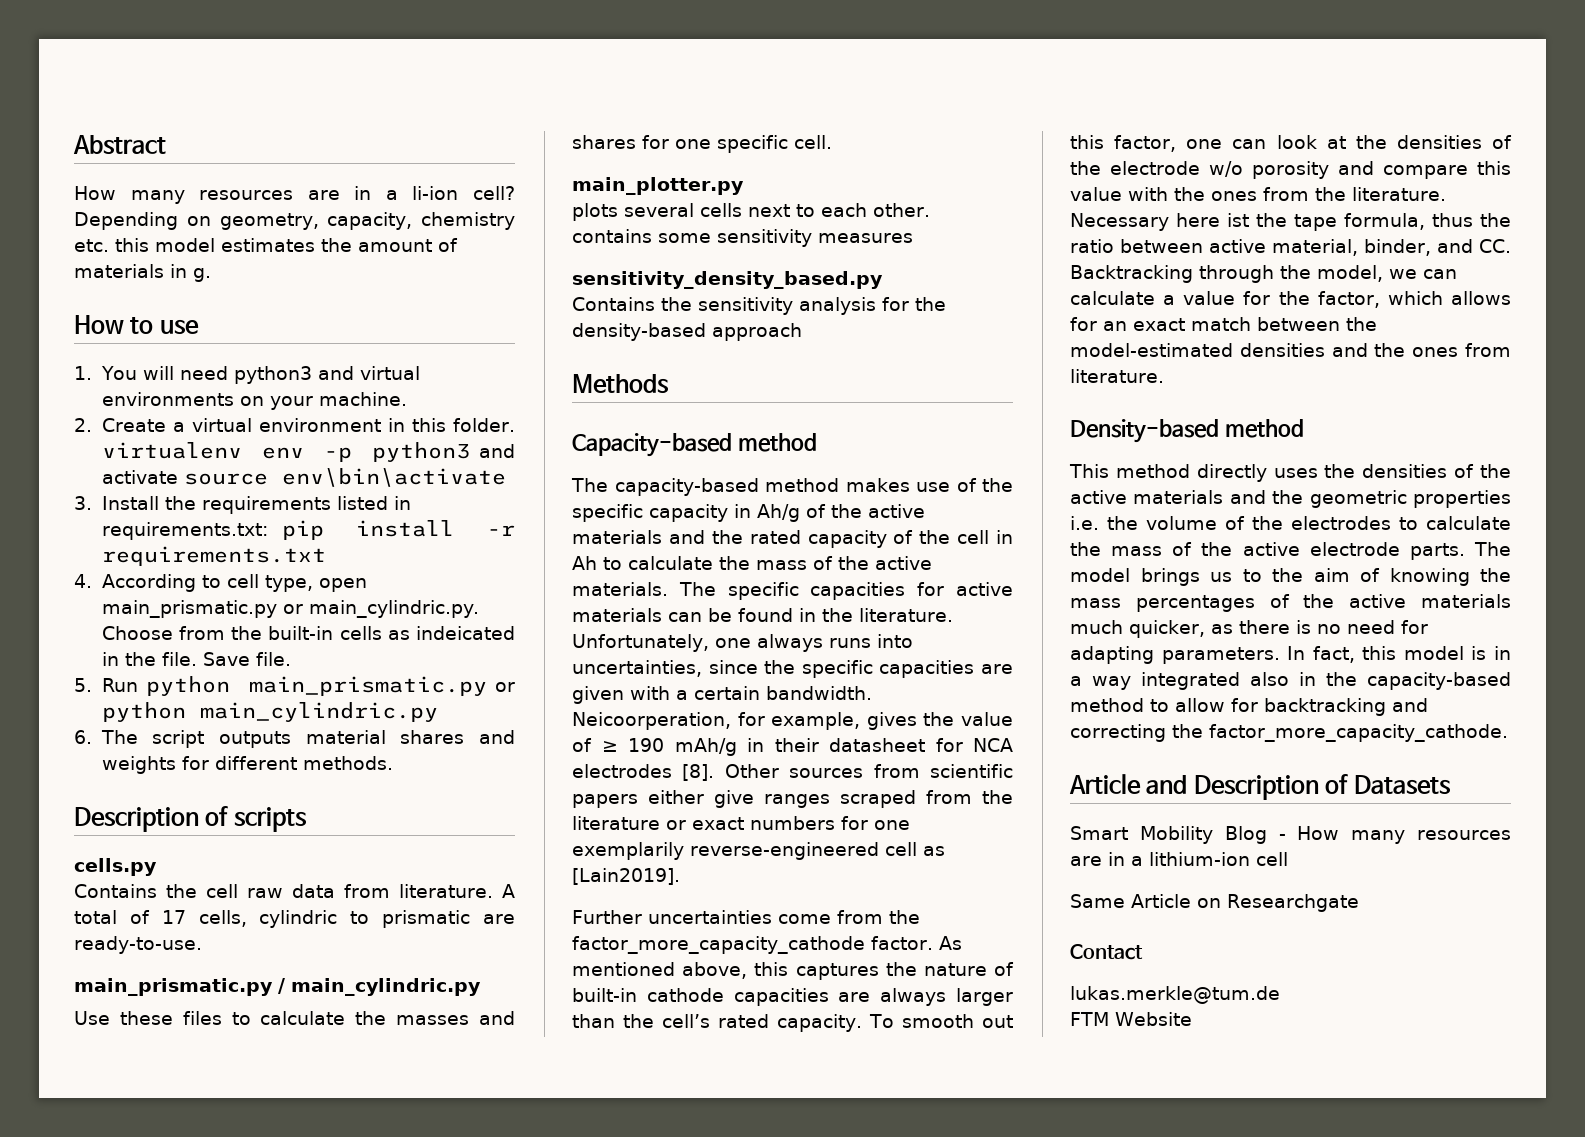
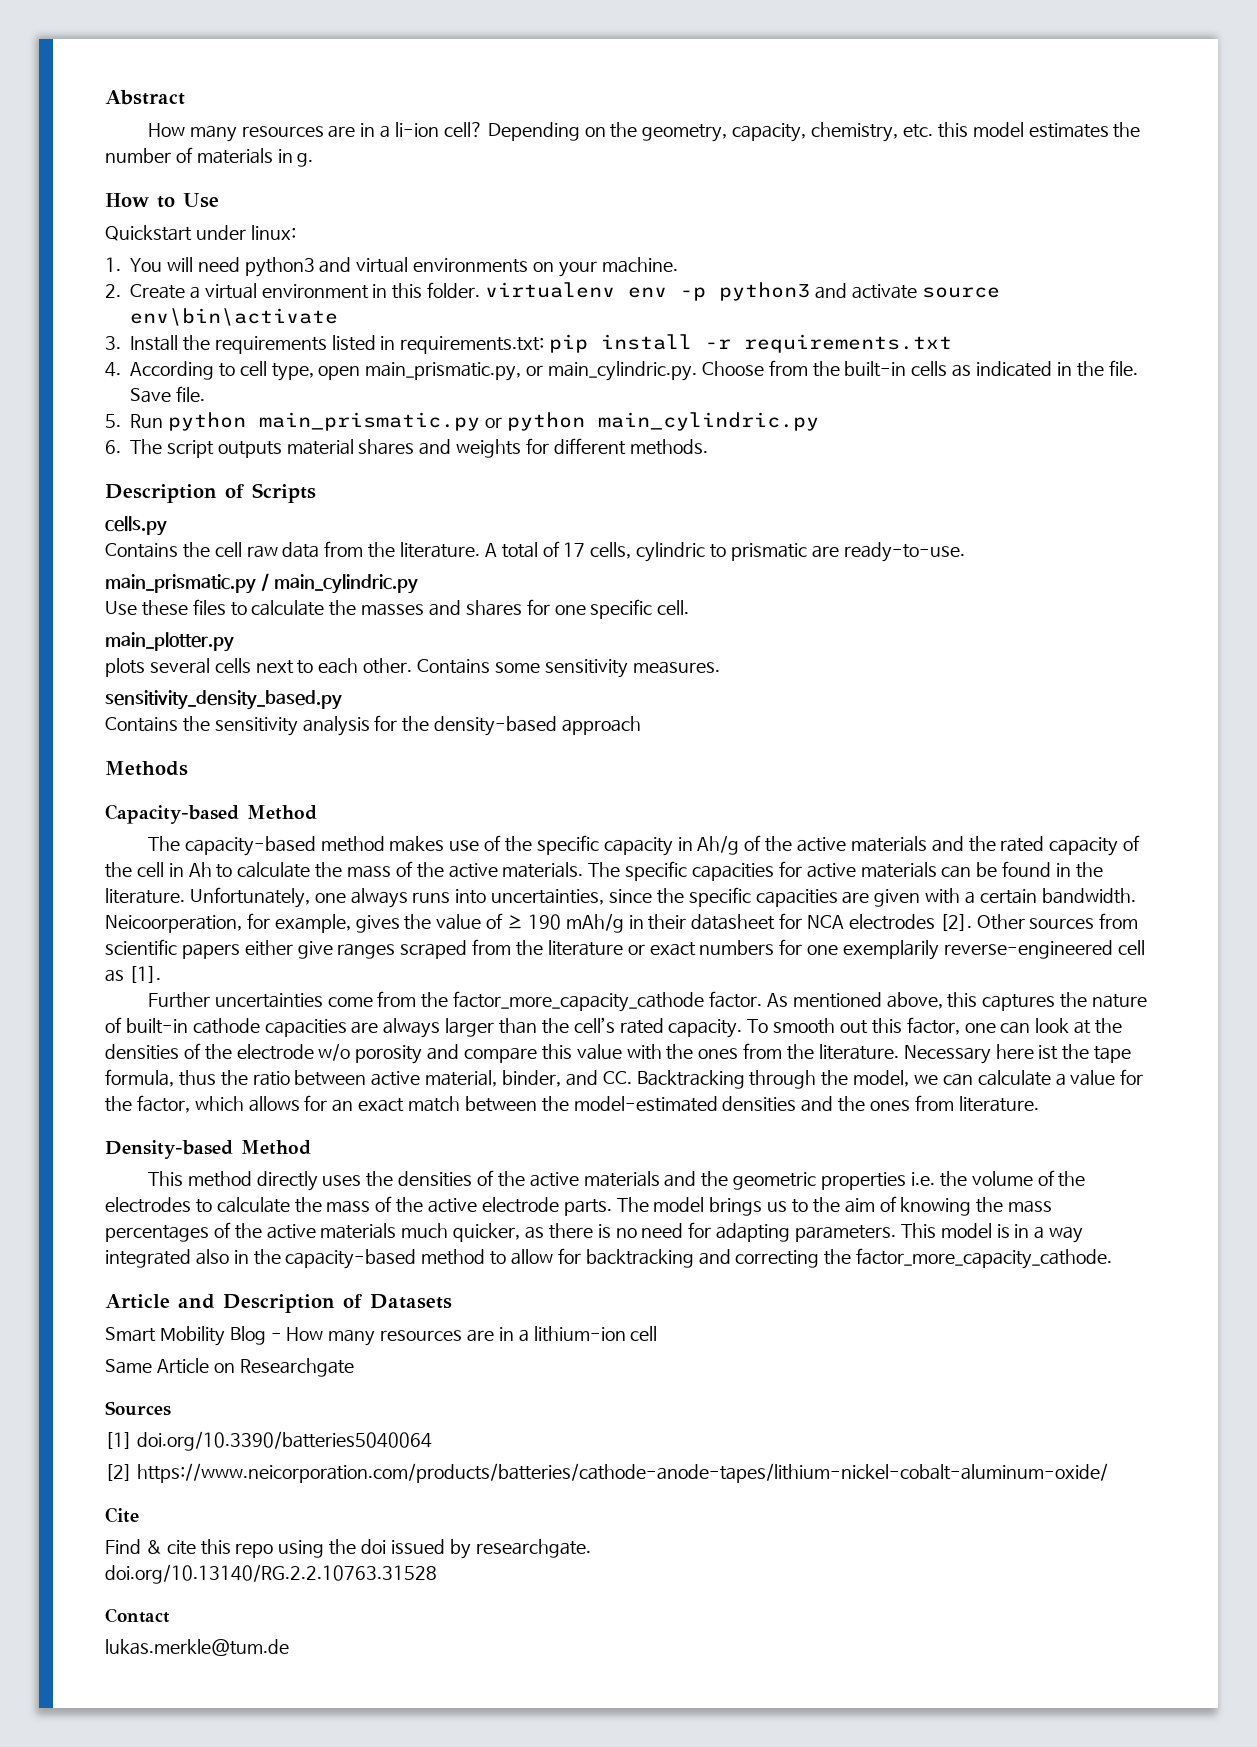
- Depending on geometry, capacity, chemistry etc. this model estimates the amount of materials in g.
+ Depending on the geometry, capacity, chemistry, etc. this model estimates the number of materials in g.
- How to use
+ How to Use
+ Quickstart under linux:
- 4. According to cell type, open main_prismatic.py or main_cylindric.py. Choose from the built-in cells as indeicated in the file.
+ 4. According to cell type, open main_prismatic.py, or main_cylindric.py. Choose from the built-in cells as indicated in the file.
- Description of scripts
+ Description of Scripts
- Contains the cell raw data from literature.
+ Contains the cell raw data from the literature.
- plots several cells next to each other. contains some sensitivity measures
+ plots several cells next to each other. Contains some sensitivity measures.
- Capacity-based method
+ Capacity-based Method
- Neicoorperation, for example, gives the value of ≥ 190 mAh/g in their datasheet for NCA electrodes [8].
+ Neicoorperation, for example, gives the value of ≥ 190 mAh/g in their datasheet for NCA electrodes [2].
- Other sources from scientific papers either give ranges scraped from the literature or exact numbers for one exemplarily reverse-engineered cell as [Lain2019].
+ Other sources from scientific papers either give ranges scraped from the literature or exact numbers for one exemplarily reverse-engineered cell as [1].
- Density-based method
+ Density-based Method
- In fact, this model is in a way integrated also in the capacity-based method to allow for backtracking and correcting the factor_more_capacity_cathode.
+ This model is in a way integrated also in the capacity-based method to allow for backtracking and correcting the factor_more_capacity_cathode.
+ Sources
+ [1] doi.org/10.3390/batteries5040064
+ [2] https://www.neicorporation.com/products/batteries/cathode-anode-tapes/lithium-nickel-cobalt-aluminum-oxide/
+ Cite
+ Find & cite this repo using the doi issued by researchgate.
+ doi.org/10.13140/RG.2.2.10763.31528
- FTM Website

